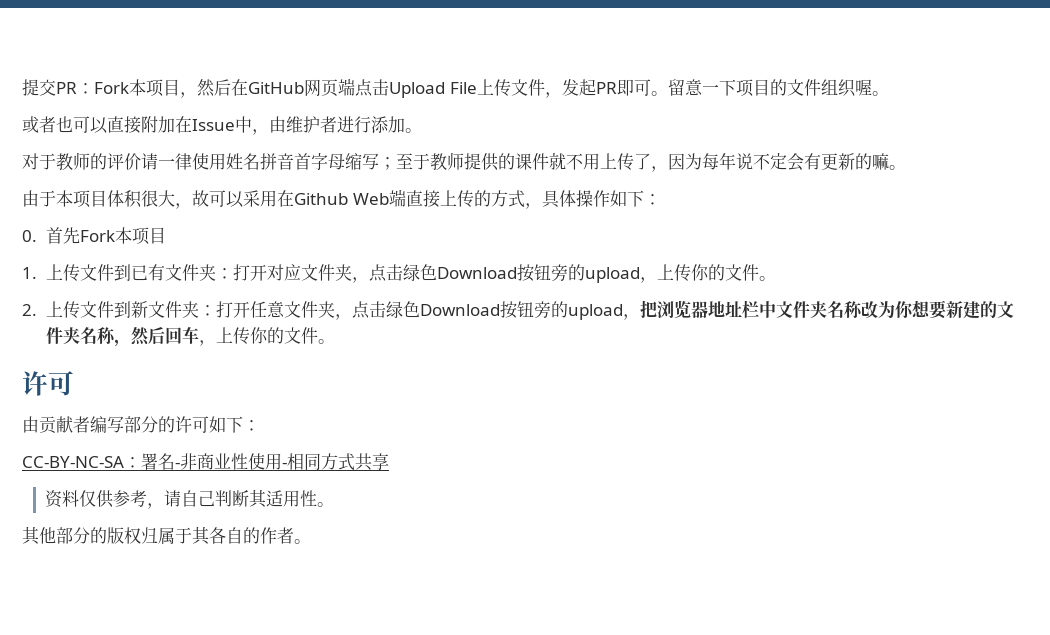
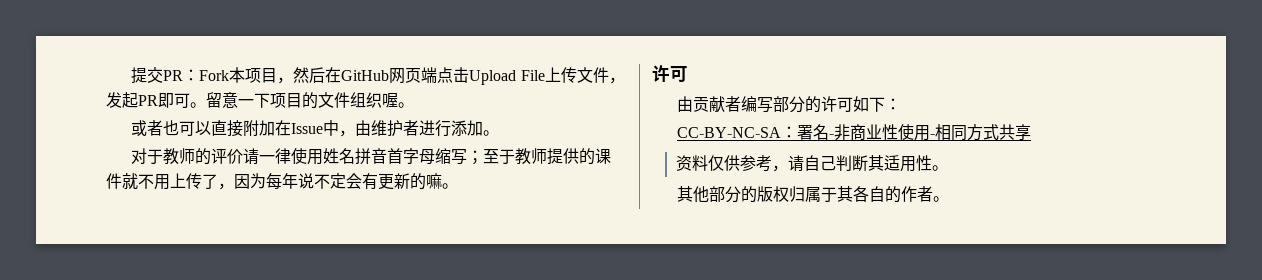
- 由于本项目体积很大，故可以采用在Github Web端直接上传的方式，具体操作如下：
- 0.首先Fork本项目
- 1.上传文件到已有文件夹：打开对应文件夹，点击绿色Download按钮旁的upload，上传你的文件。
- 2.上传文件到新文件夹：打开任意文件夹，点击绿色Download按钮旁的upload，把浏览器地址栏中文件夹名称改为你想要新建的文件夹名称，然后回车，上传你的文件。

